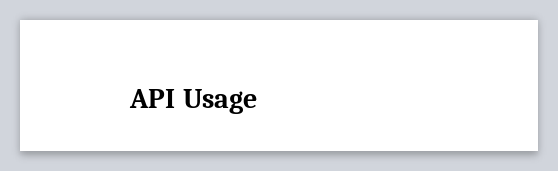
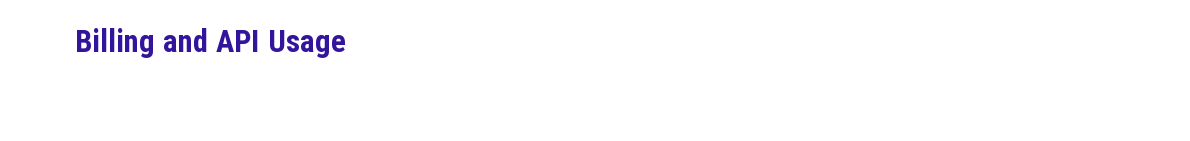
- API Usage
+ Billing and API Usage

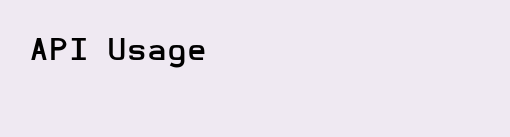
- Billing and API Usage
+ API Usage

